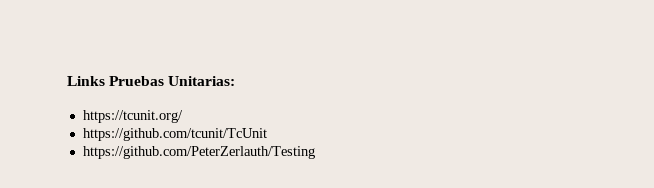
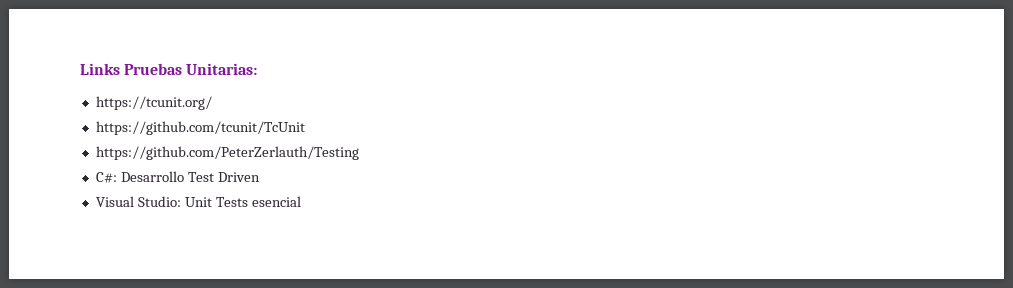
+ C#: Desarrollo Test Driven
+ Visual Studio: Unit Tests esencial

